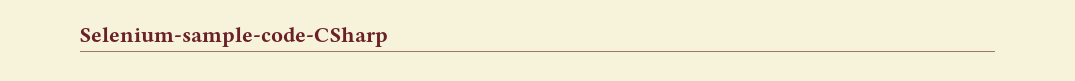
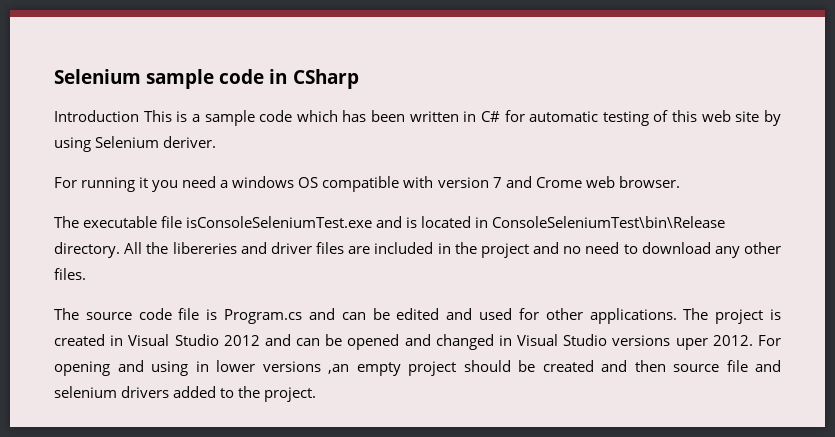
- Selenium-sample-code-CSharp
+ Selenium sample code in CSharp
+ Introduction This is a sample code which has been written in C# for automatic testing of this web site by using Selenium deriver.
+ For running it you need a windows OS compatible with version 7 and Crome web browser.
+ The executable file isConsoleSeleniumTest.exe and is located in ConsoleSeleniumTest\bin\Release directory. All the libereries and driver files are included in the project and no need to download any other files.
+ The source code file is Program.cs and can be edited and used for other applications. The project is created in Visual Studio 2012 and can be opened and changed in Visual Studio versions uper 2012. For opening and using in lower versions ,an empty project should be created and then source file and selenium drivers added to the project.

